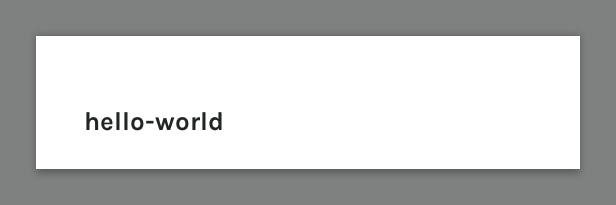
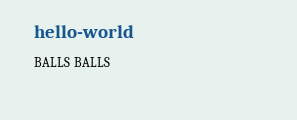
+ BALLS BALLS

